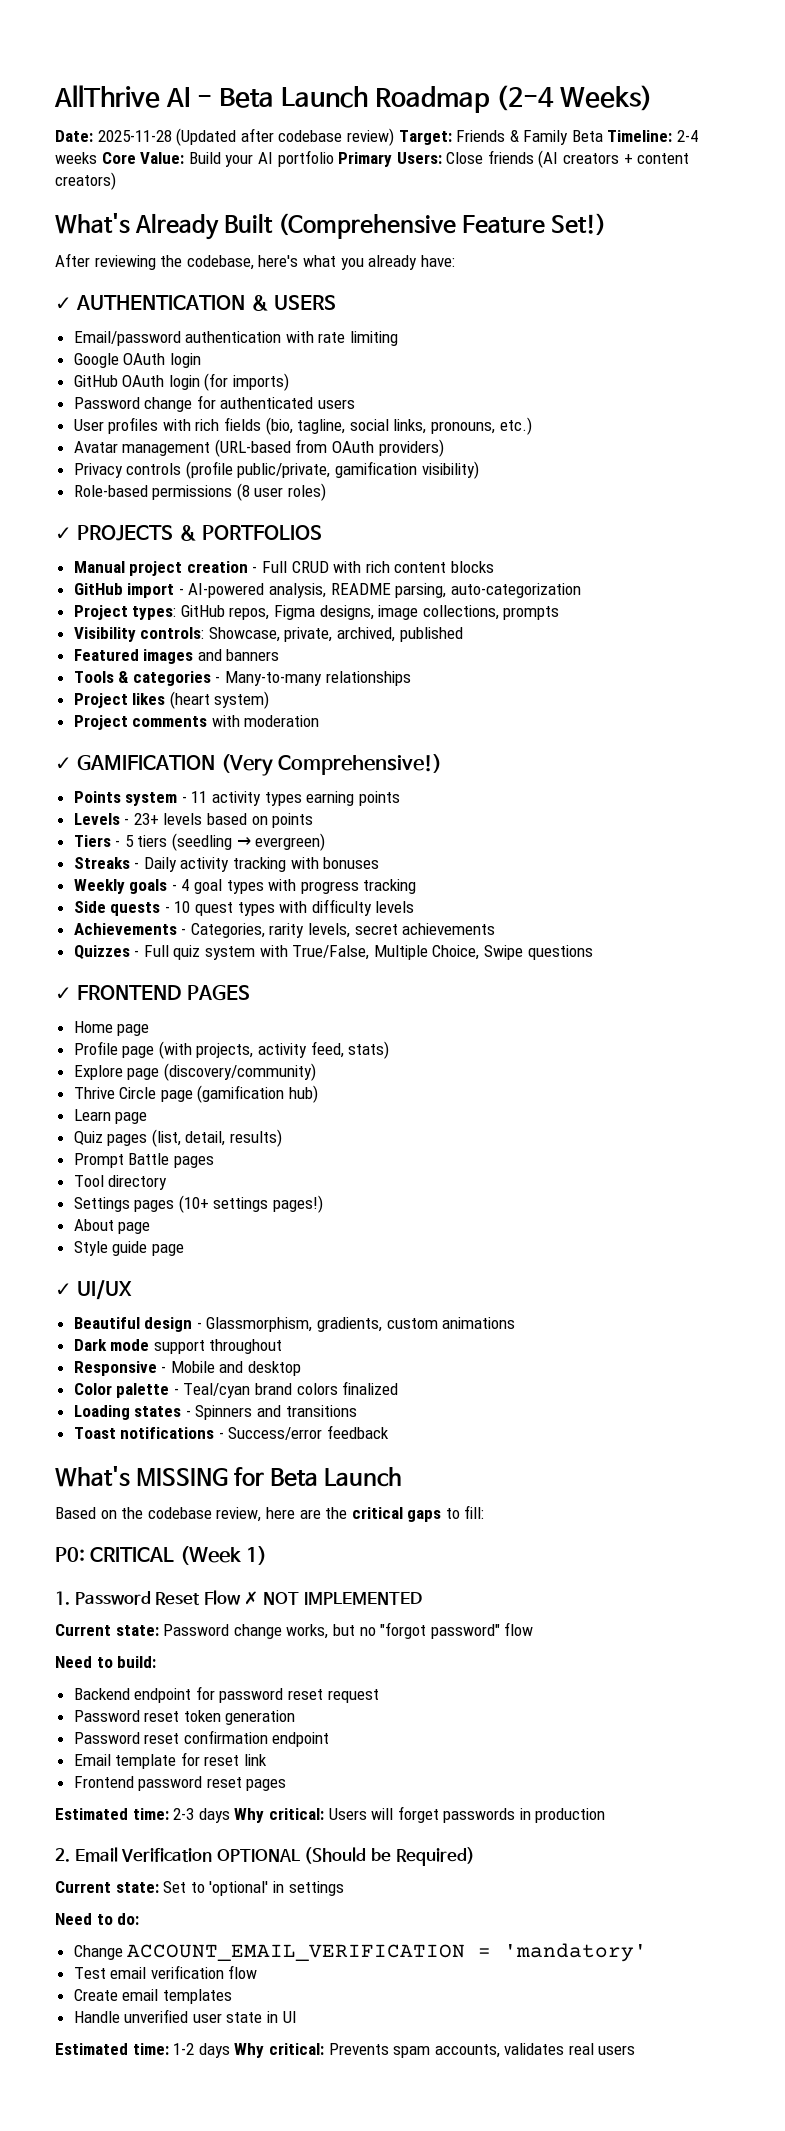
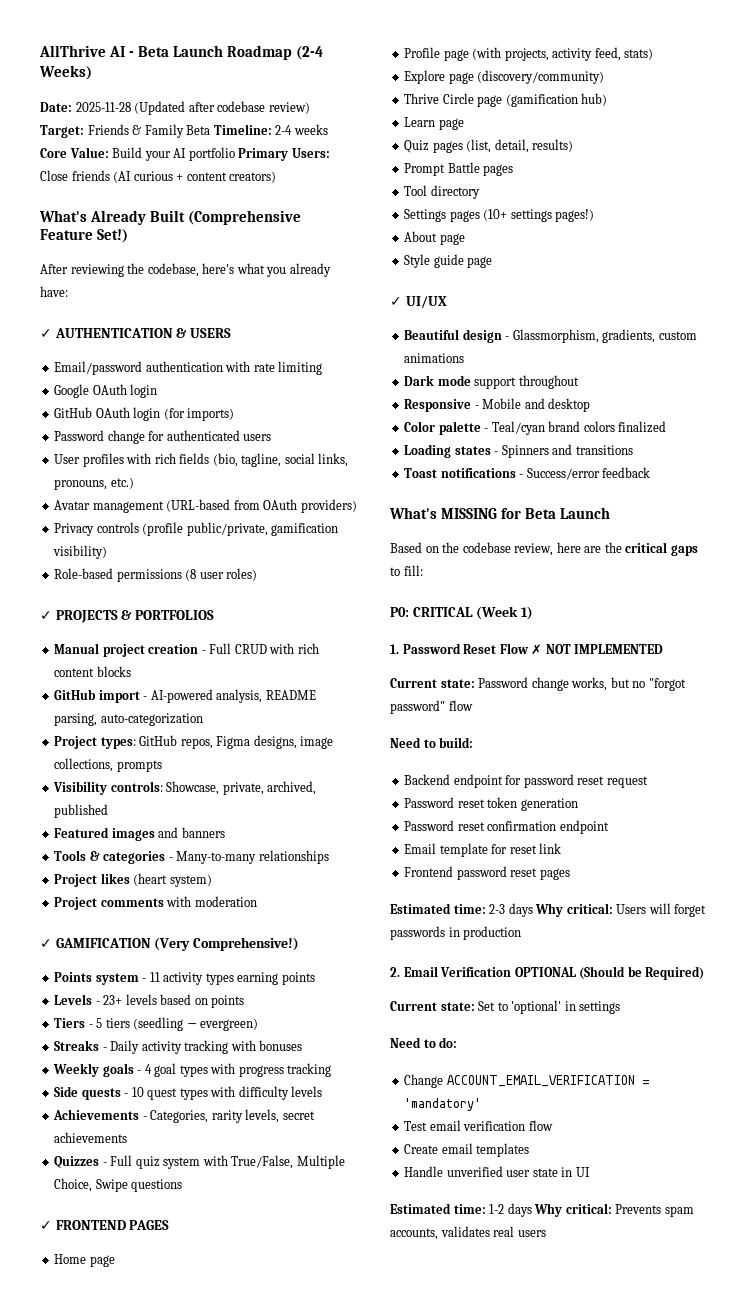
- Date: 2025-11-28 (Updated after codebase review) Target: Friends & Family Beta Timeline: 2-4 weeks Core Value: Build your AI portfolio Primary Users: Close friends (AI creators + content creators)
+ Date: 2025-11-28 (Updated after codebase review) Target: Friends & Family Beta Timeline: 2-4 weeks Core Value: Build your AI portfolio Primary Users: Close friends (AI curious + content creators)

